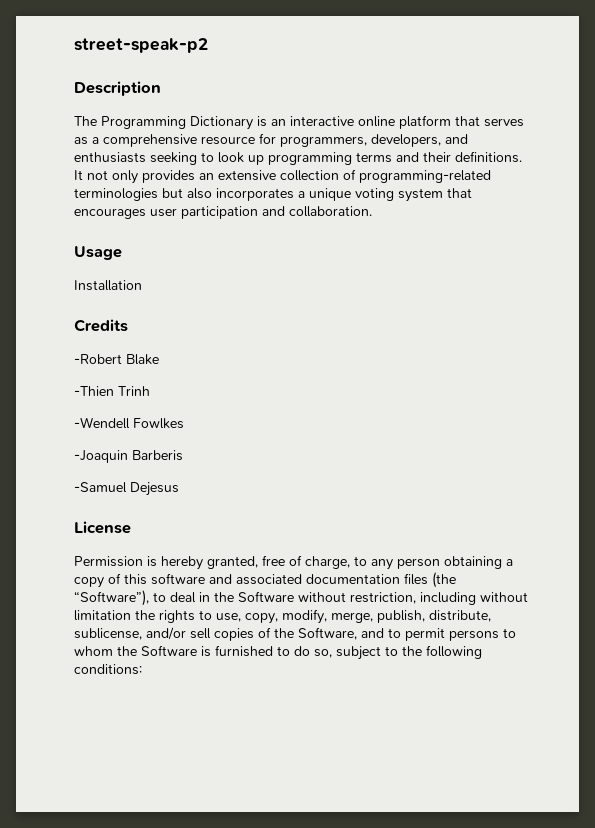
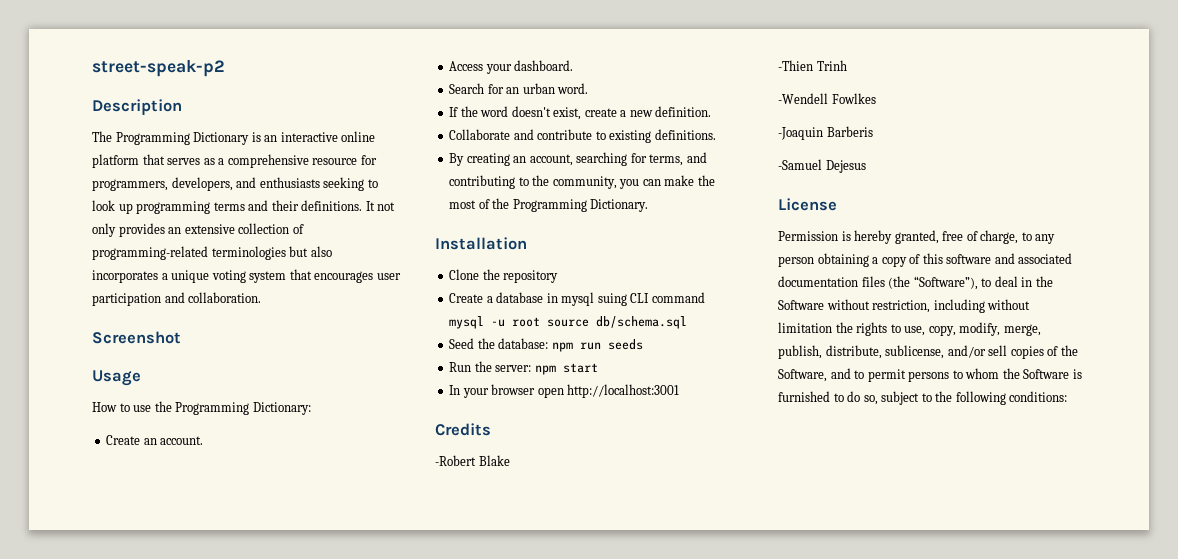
+ Screenshot
+ How to use the Programming Dictionary:
+ Create an account.
+ Access your dashboard.
+ Search for an urban word.
+ If the word doesn't exist, create a new definition.
+ Collaborate and contribute to existing definitions.
+ By creating an account, searching for terms, and contributing to the community, you can make the most of the Programming Dictionary.
  Installation
+ Clone the repository
+ Create a database in mysql suing CLI command mysql -u root source db/schema.sql
+ Seed the database: npm run seeds
+ Run the server: npm start
+ In your browser open http://localhost:3001

